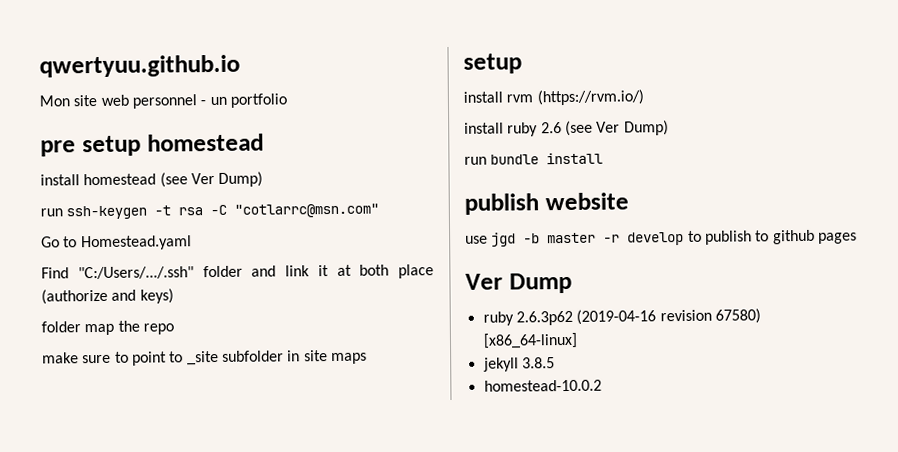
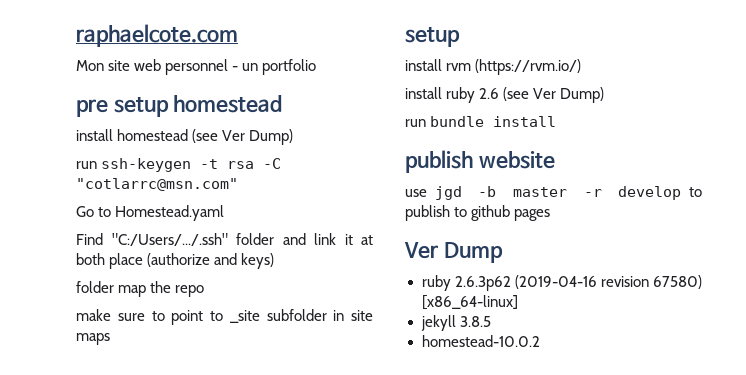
- qwertyuu.github.io
+ raphaelcote.com

